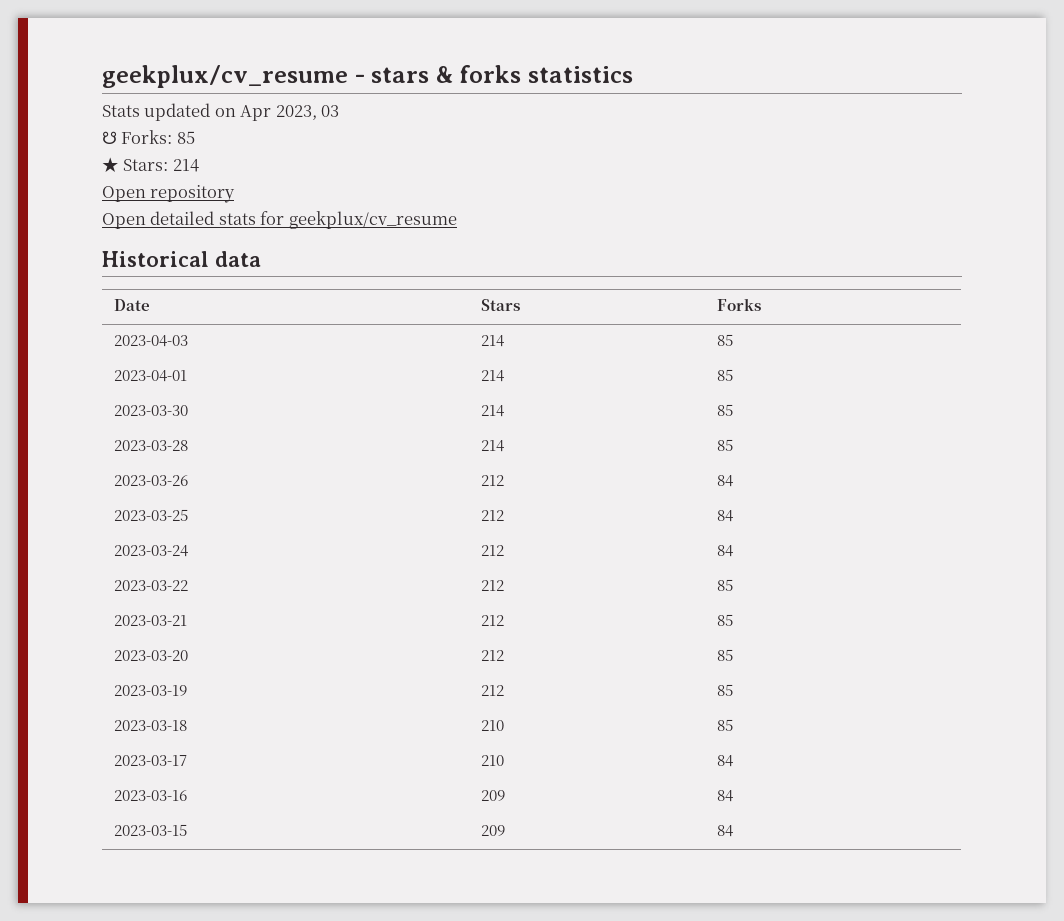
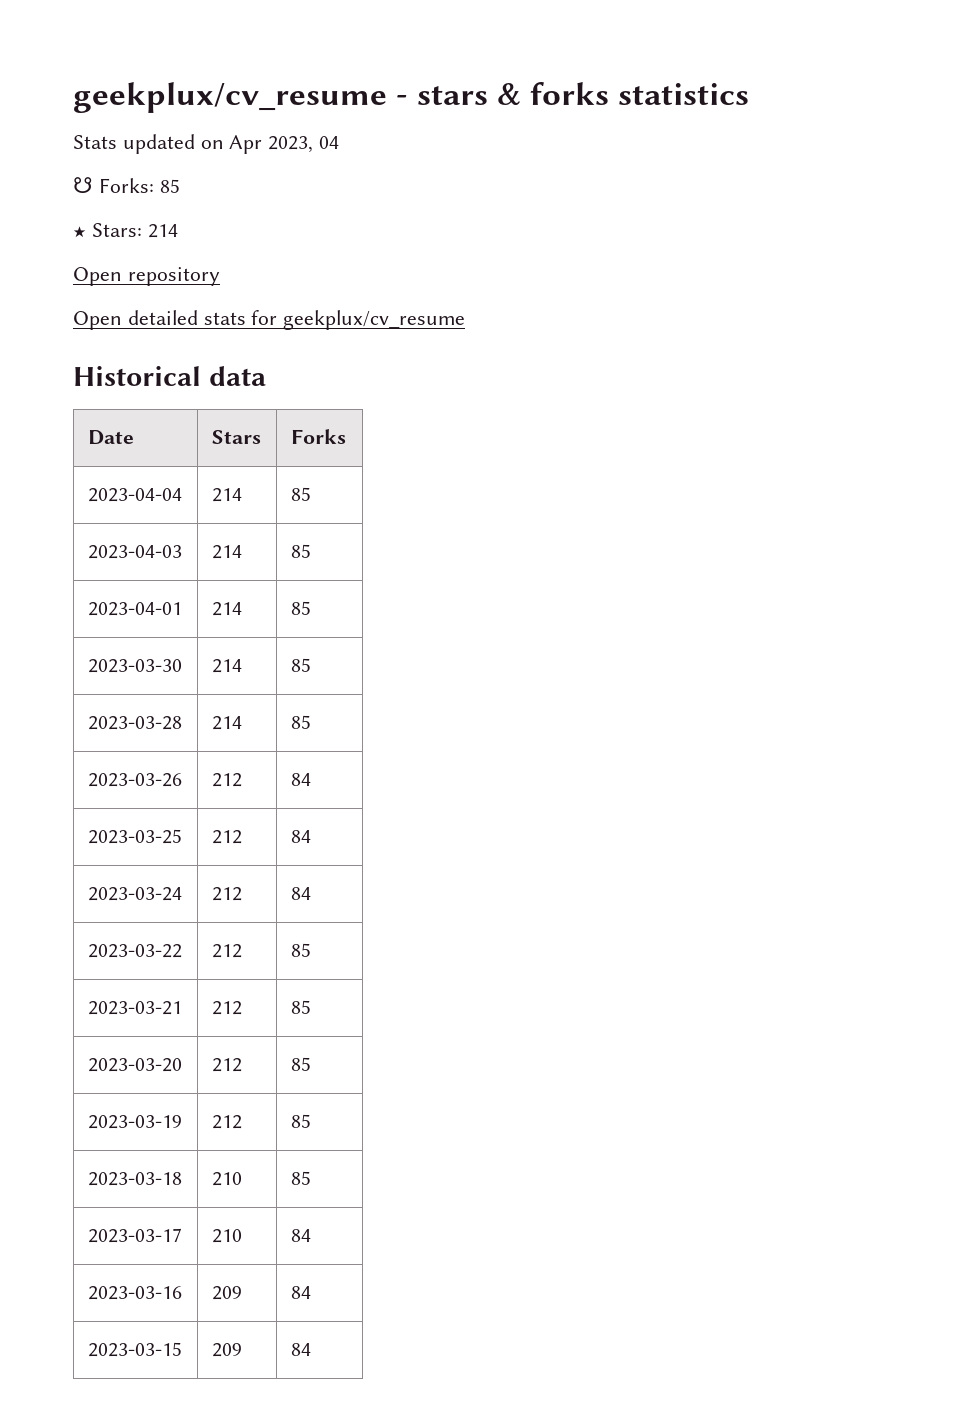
- Stats updated on Apr 2023, 03
+ Stats updated on Apr 2023, 04
+ 2023-04-04 | 214 | 85

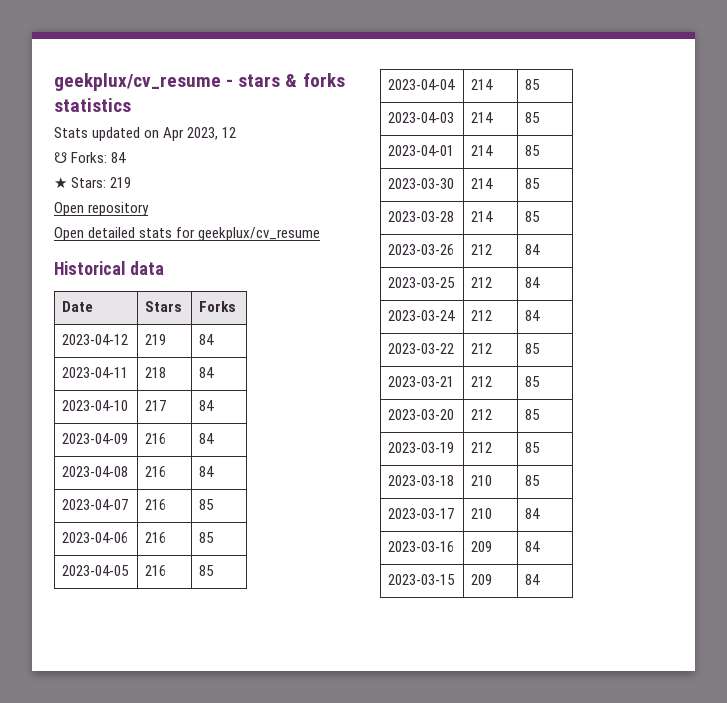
- Stats updated on Apr 2023, 04
+ Stats updated on Apr 2023, 12
- ☋ Forks: 85
+ ☋ Forks: 84
- ★ Stars: 214
+ ★ Stars: 219
+ 2023-04-12 | 219 | 84
+ 2023-04-11 | 218 | 84
+ 2023-04-10 | 217 | 84
+ 2023-04-09 | 216 | 84
+ 2023-04-08 | 216 | 84
+ 2023-04-07 | 216 | 85
+ 2023-04-06 | 216 | 85
+ 2023-04-05 | 216 | 85

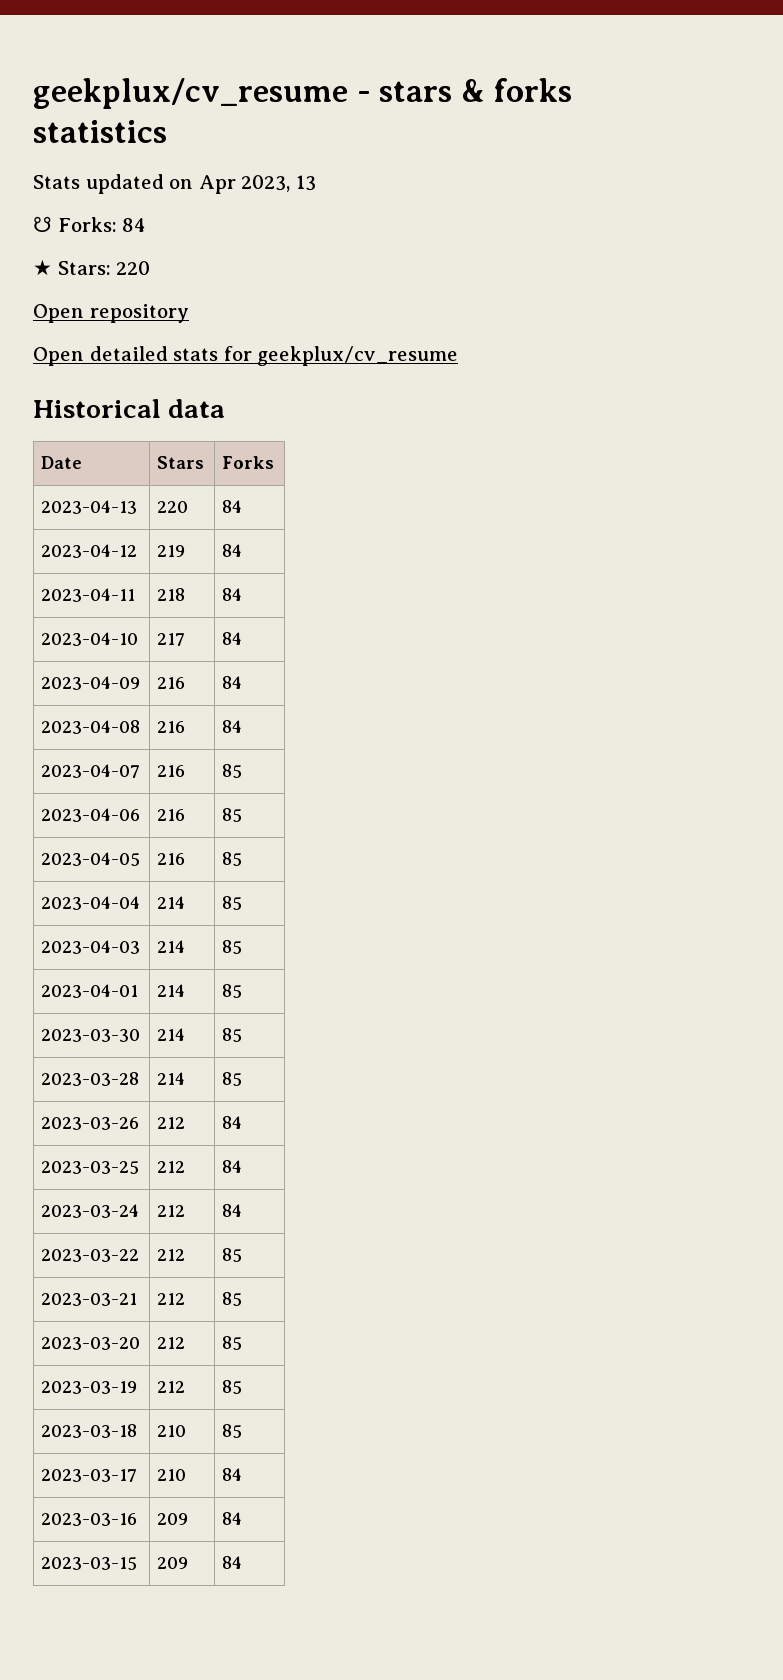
- Stats updated on Apr 2023, 12
+ Stats updated on Apr 2023, 13
- ★ Stars: 219
+ ★ Stars: 220
+ 2023-04-13 | 220 | 84

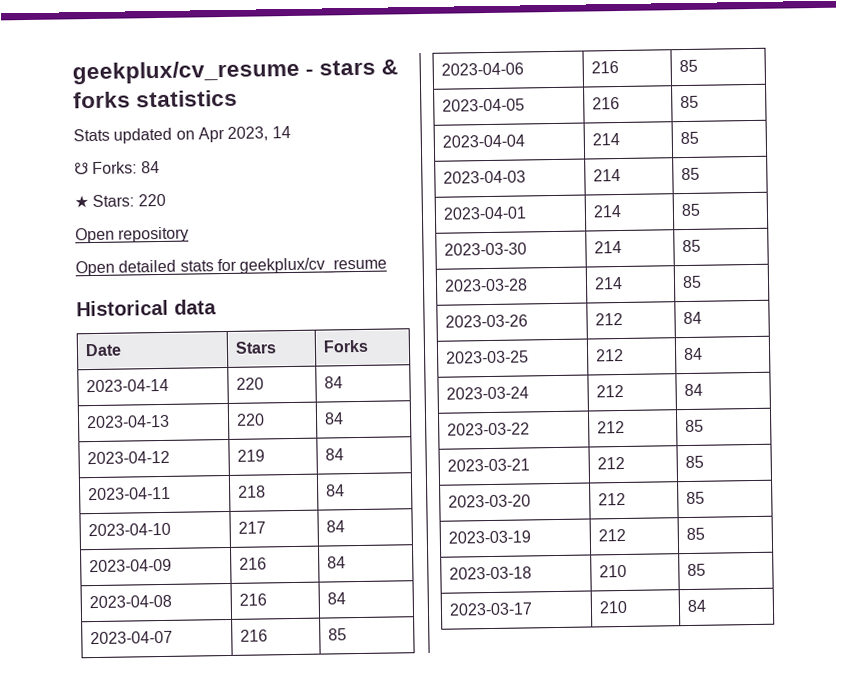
- Stats updated on Apr 2023, 13
+ Stats updated on Apr 2023, 14
+ 2023-04-14 | 220 | 84
- 2023-03-16 | 209 | 84
- 2023-03-15 | 209 | 84

